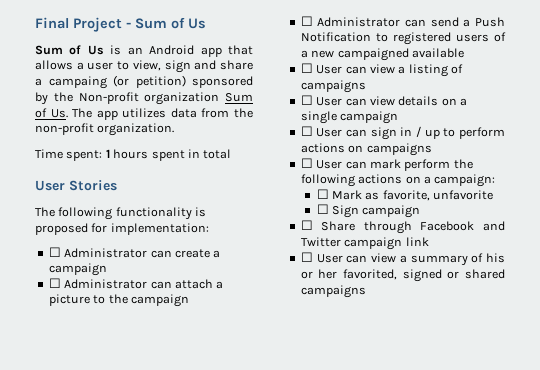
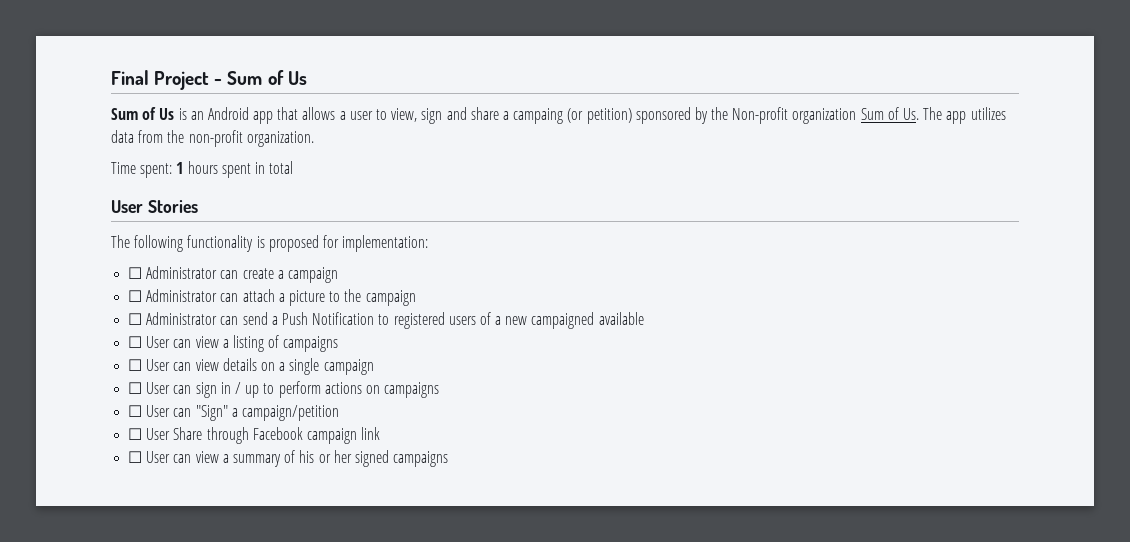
- ☐ User can mark perform the following actions on a campaign:
- ☐ Mark as favorite, unfavorite
- ☐ Sign campaign
- ☐ Share through Facebook and Twitter campaign link
+ ☐ User can "Sign" a campaign/petition
+ ☐ User Share through Facebook campaign link
- ☐ User can view a summary of his or her favorited, signed or shared campaigns
+ ☐ User can view a summary of his or her signed campaigns

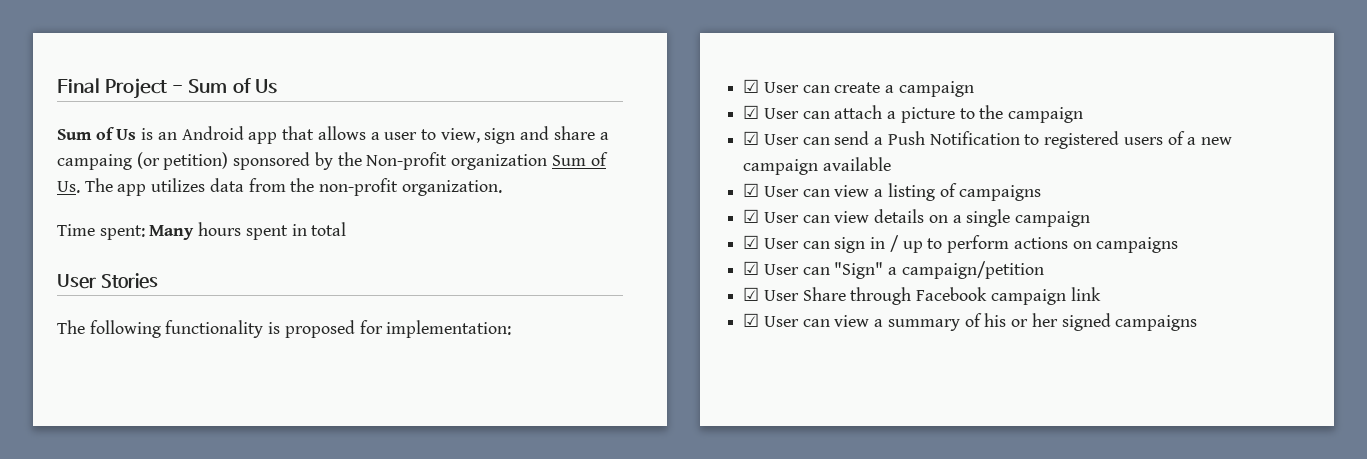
- Time spent: 1 hours spent in total
+ Time spent: Many hours spent in total
- ☐ Administrator can create a campaign
+ ☑ User can create a campaign
- ☐ Administrator can attach a picture to the campaign
+ ☑ User can attach a picture to the campaign
- ☐ Administrator can send a Push Notification to registered users of a new campaigned available
+ ☑ User can send a Push Notification to registered users of a new campaign available
- ☐ User can view a listing of campaigns
+ ☑ User can view a listing of campaigns
- ☐ User can view details on a single campaign
+ ☑ User can view details on a single campaign
- ☐ User can sign in / up to perform actions on campaigns
+ ☑ User can sign in / up to perform actions on campaigns
- ☐ User can "Sign" a campaign/petition
+ ☑ User can "Sign" a campaign/petition
- ☐ User Share through Facebook campaign link
+ ☑ User Share through Facebook campaign link
- ☐ User can view a summary of his or her signed campaigns
+ ☑ User can view a summary of his or her signed campaigns

